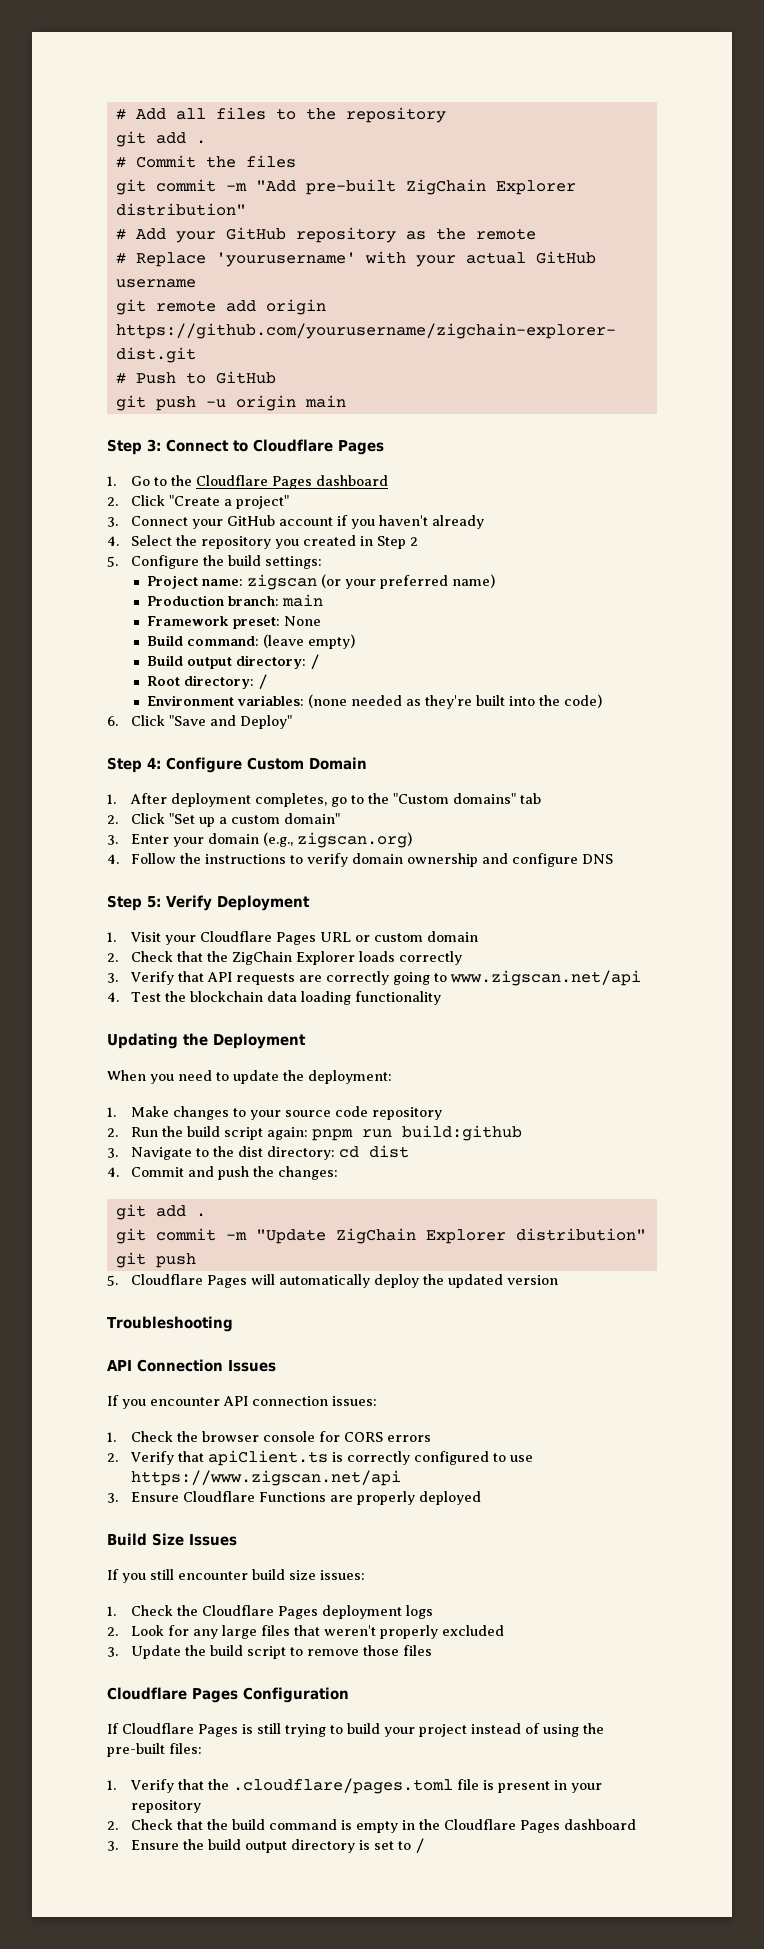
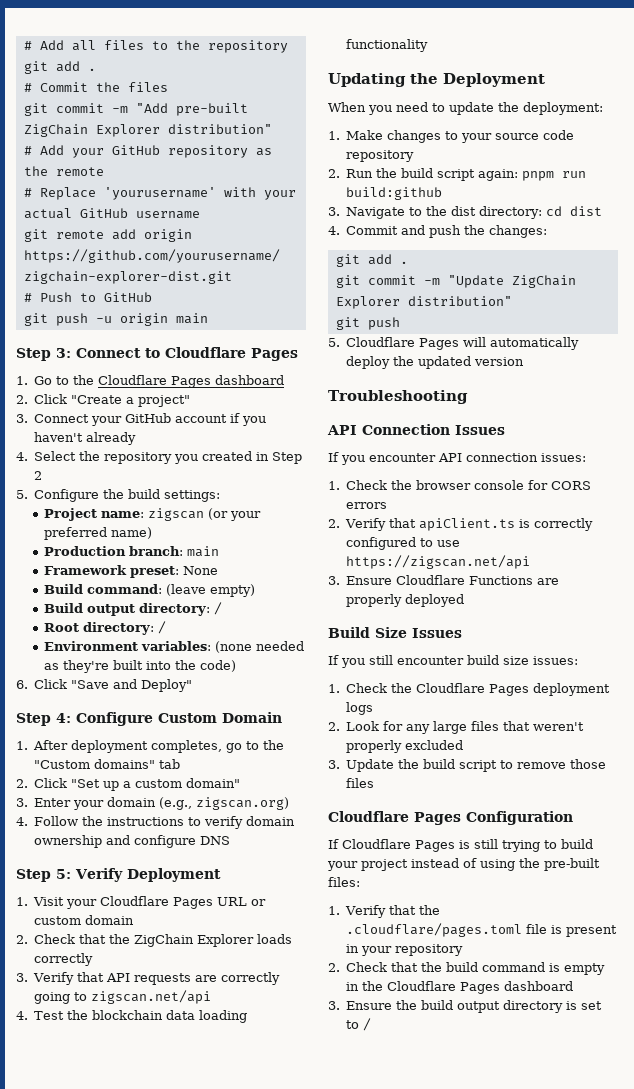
- 3. Verify that API requests are correctly going to www.zigscan.net/api
+ 3. Verify that API requests are correctly going to zigscan.net/api
- 2. Verify that apiClient.ts is correctly configured to use https://www.zigscan.net/api
+ 2. Verify that apiClient.ts is correctly configured to use https://zigscan.net/api

